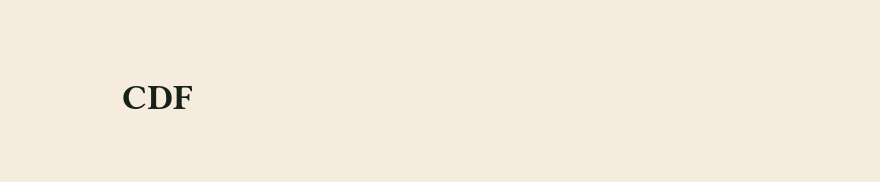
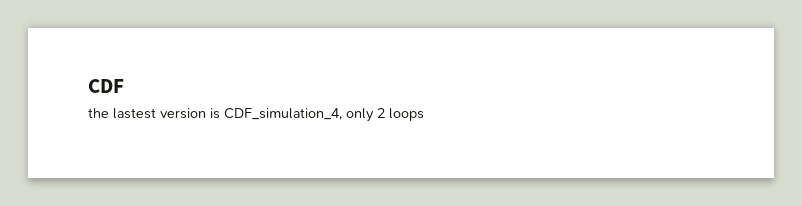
+ the lastest version is CDF_simulation_4, only 2 loops

